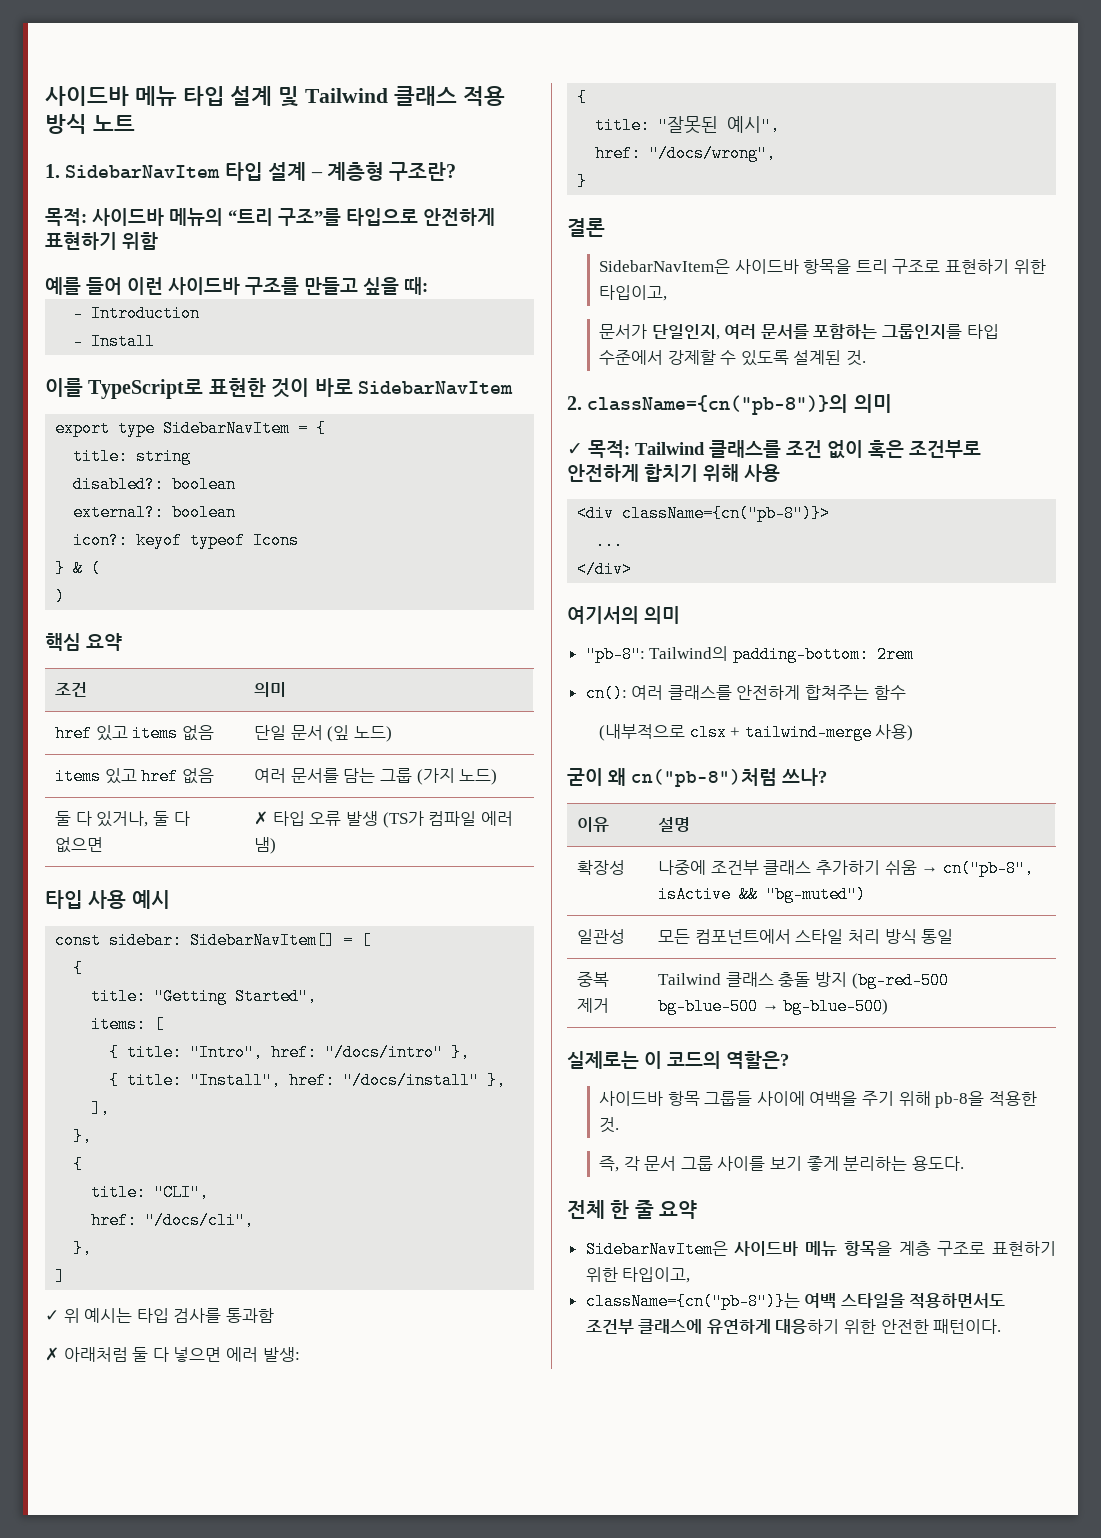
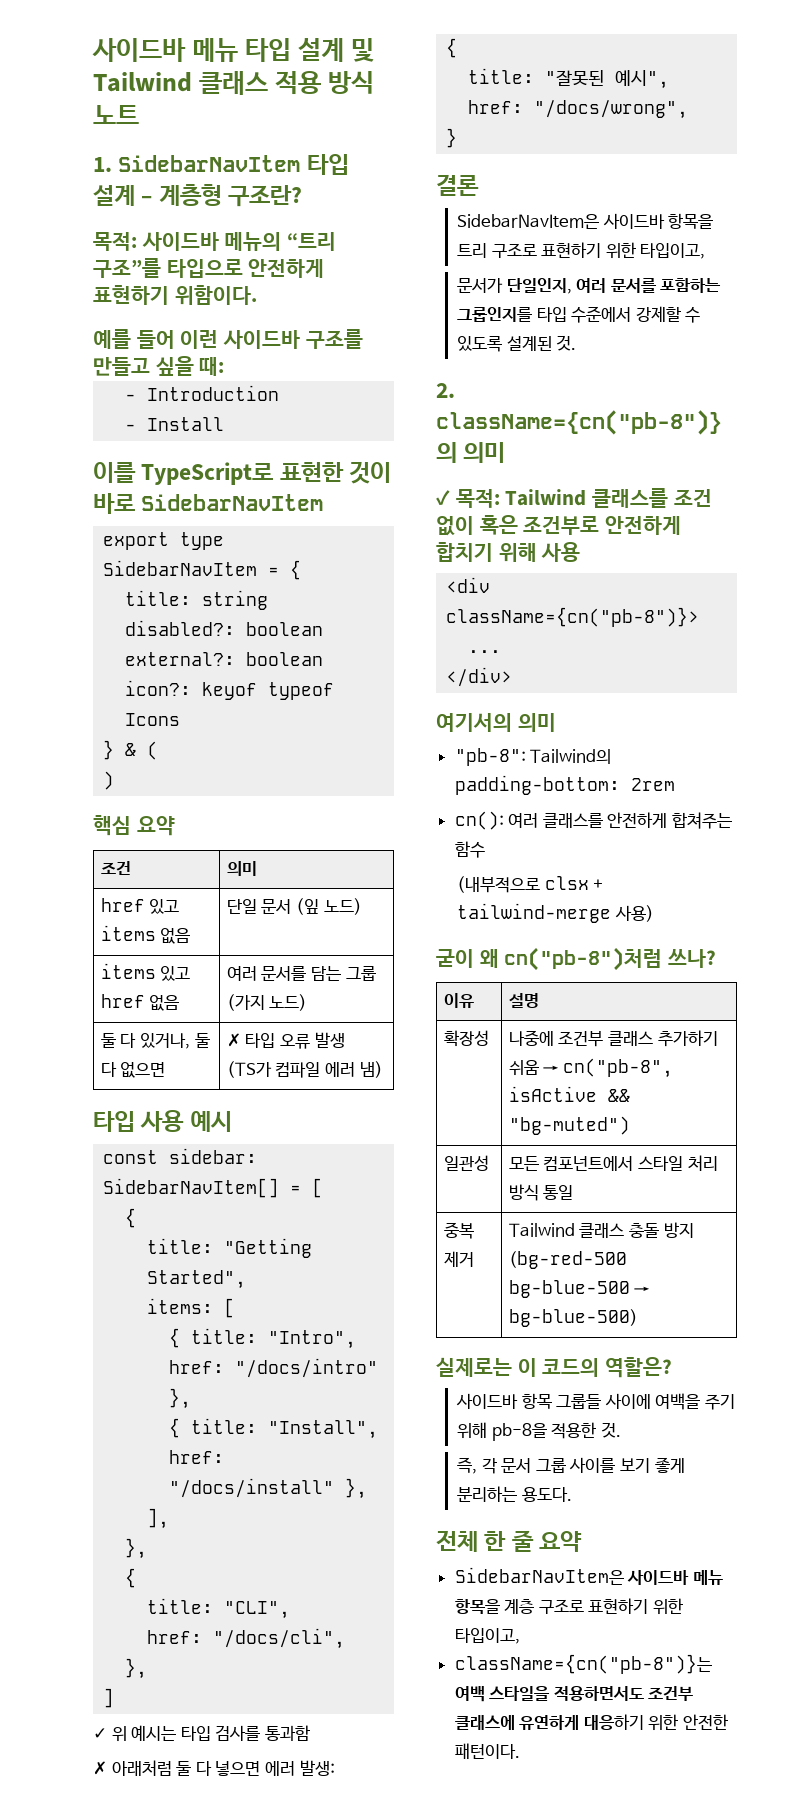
- 목적: 사이드바 메뉴의 “트리 구조”를 타입으로 안전하게 표현하기 위함
+ 목적: 사이드바 메뉴의 “트리 구조”를 타입으로 안전하게 표현하기 위함이다.

